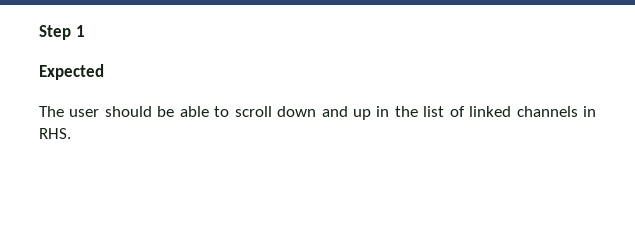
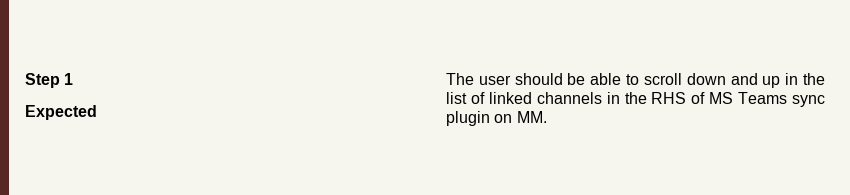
- The user should be able to scroll down and up in the list of linked channels in RHS.
+ The user should be able to scroll down and up in the list of linked channels in the RHS of MS Teams sync plugin on MM.

